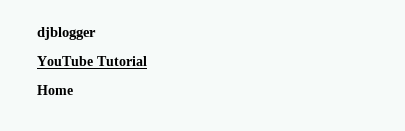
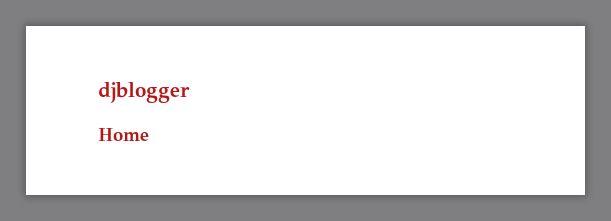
- YouTube Tutorial

